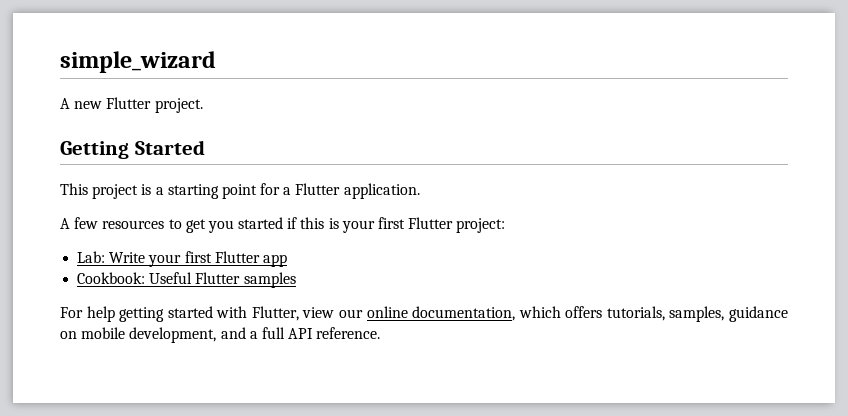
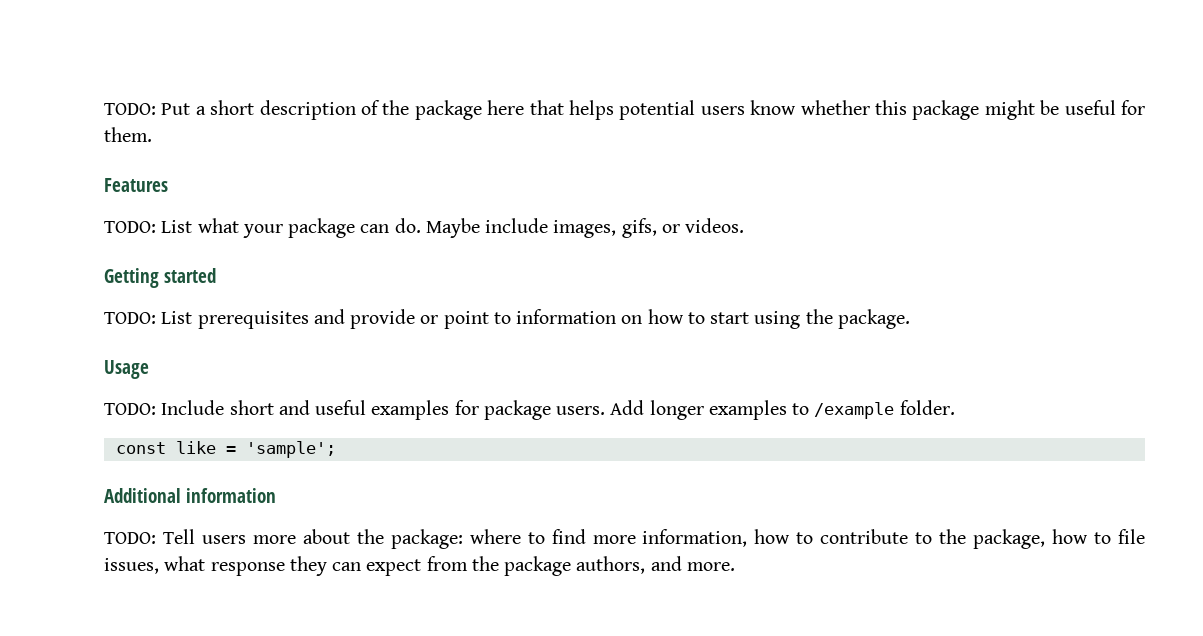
- simple_wizard
- A new Flutter project.
- Getting Started
- This project is a starting point for a Flutter application.
- A few resources to get you started if this is your first Flutter project:
- Lab: Write your first Flutter app
- Cookbook: Useful Flutter samples
- For help getting started with Flutter, view our online documentation, which offers tutorials, samples, guidance on mobile development, and a full API reference.
+ TODO: Put a short description of the package here that helps potential users know whether this package might be useful for them.
+ Features
+ TODO: List what your package can do. Maybe include images, gifs, or videos.
+ Getting started
+ TODO: List prerequisites and provide or point to information on how to start using the package.
+ Usage
+ TODO: Include short and useful examples for package users. Add longer examples to /example folder.
+ const like = 'sample';
+ Additional information
+ TODO: Tell users more about the package: where to find more information, how to contribute to the package, how to file issues, what response they can expect from the package authors, and more.

